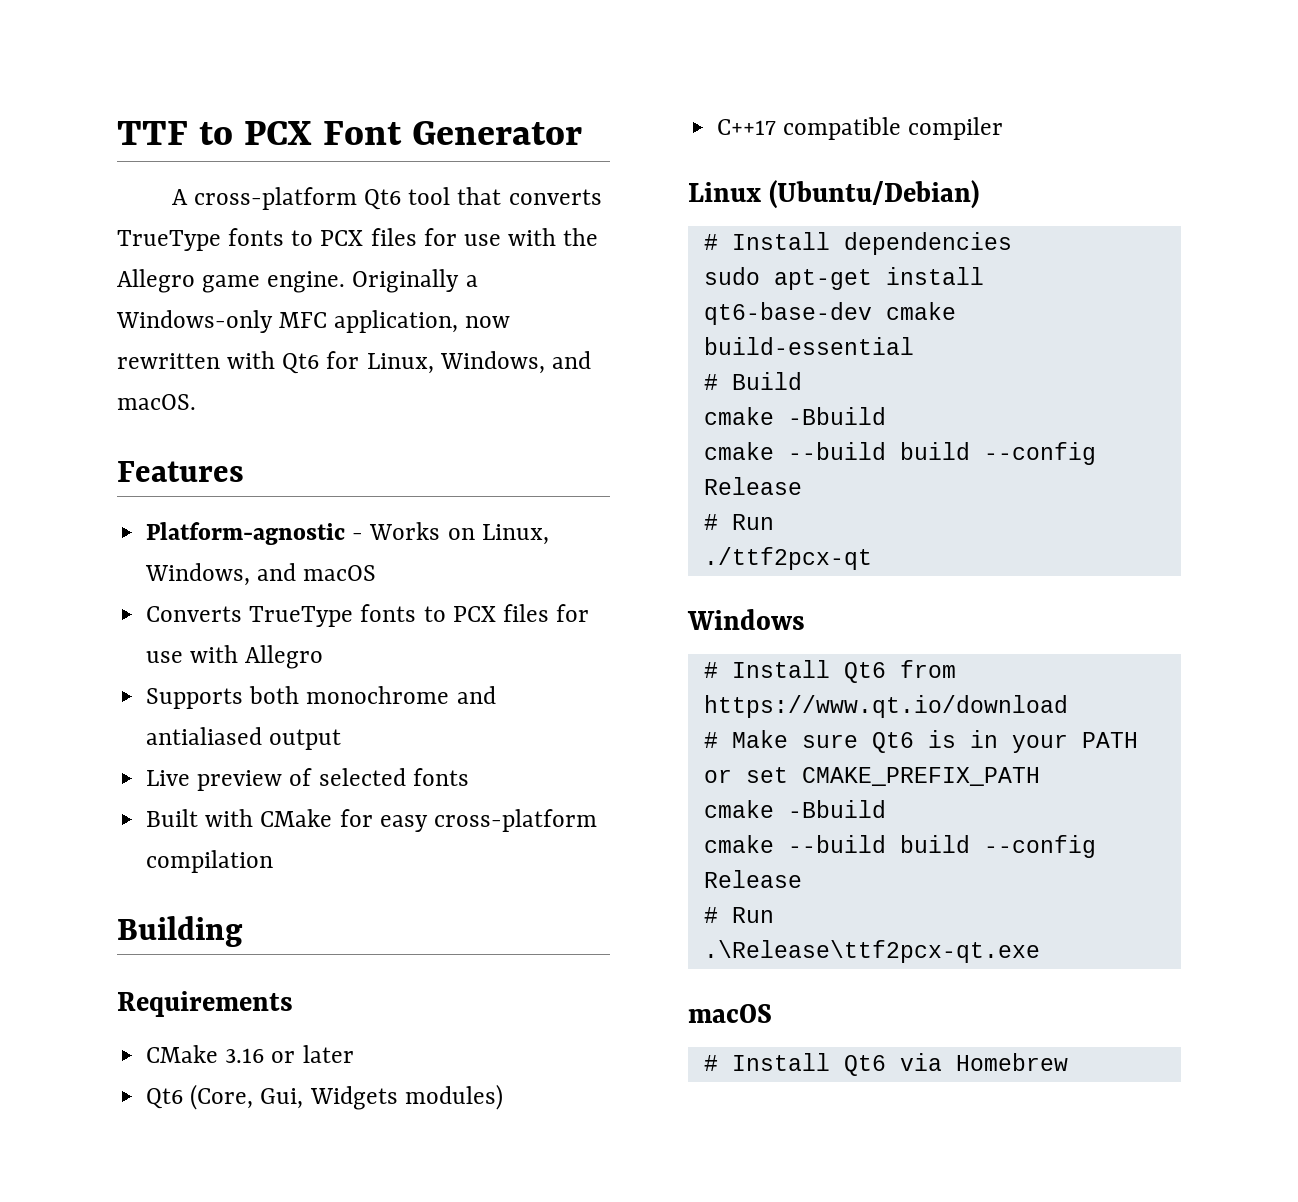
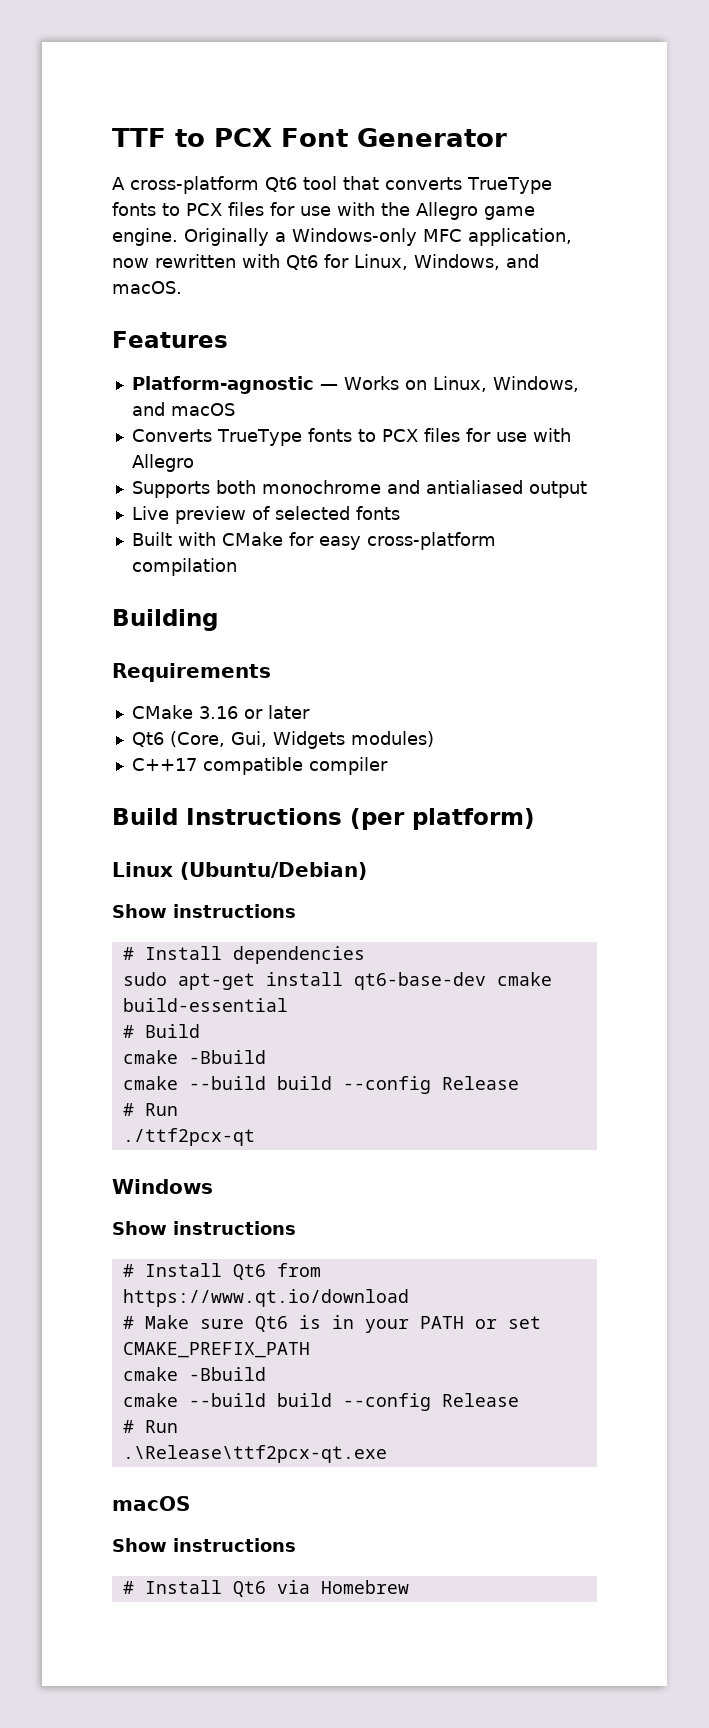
- Platform-agnostic - Works on Linux, Windows, and macOS
+ Platform-agnostic — Works on Linux, Windows, and macOS
+ Build Instructions (per platform)
  Linux (Ubuntu/Debian)
+ Show instructions
  Windows
+ Show instructions
  .\Release\ttf2pcx-qt.exe
  macOS
+ Show instructions

